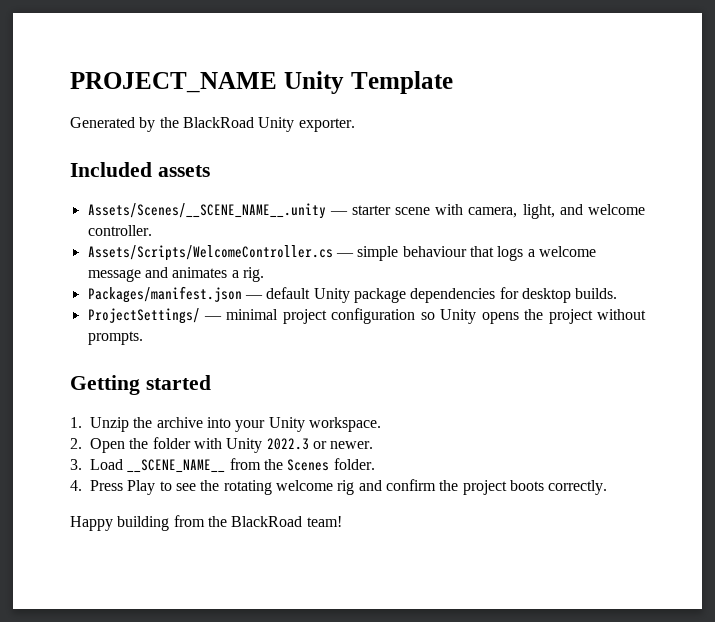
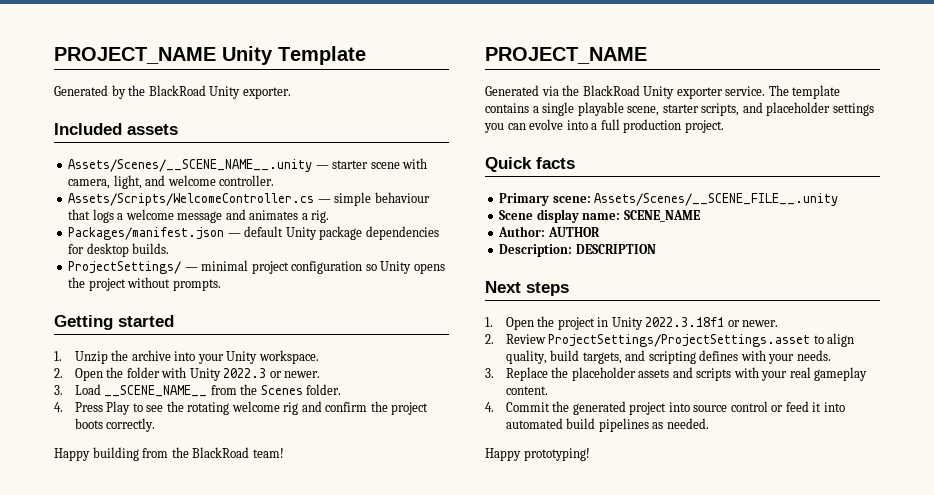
  Happy building from the BlackRoad team!
+ PROJECT_NAME
+ Generated via the BlackRoad Unity exporter service. The template contains a single playable scene, starter scripts, and placeholder settings you can evolve into a full production project.
+ Quick facts
+ Primary scene: Assets/Scenes/__SCENE_FILE__.unity
+ Scene display name: SCENE_NAME
+ Author: AUTHOR
+ Description: DESCRIPTION
+ Next steps
+ 1. Open the project in Unity 2022.3.18f1 or newer.
+ 2. Review ProjectSettings/ProjectSettings.asset to align quality, build targets, and scripting defines with your needs.
+ 3. Replace the placeholder assets and scripts with your real gameplay content.
+ 4. Commit the generated project into source control or feed it into automated build pipelines as needed.
+ Happy prototyping!

